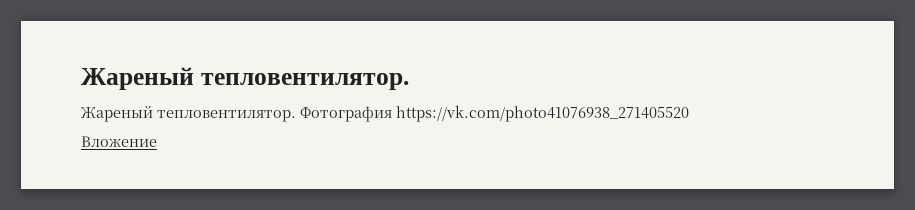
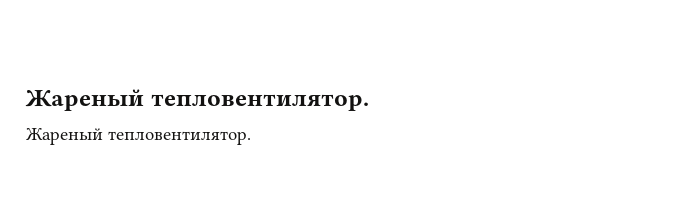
- Фотография https://vk.com/photo41076938_271405520
- Вложение

